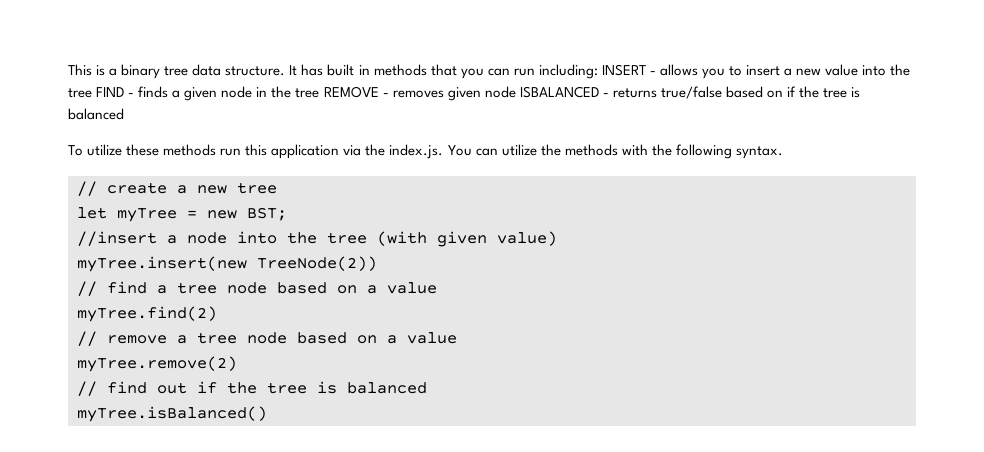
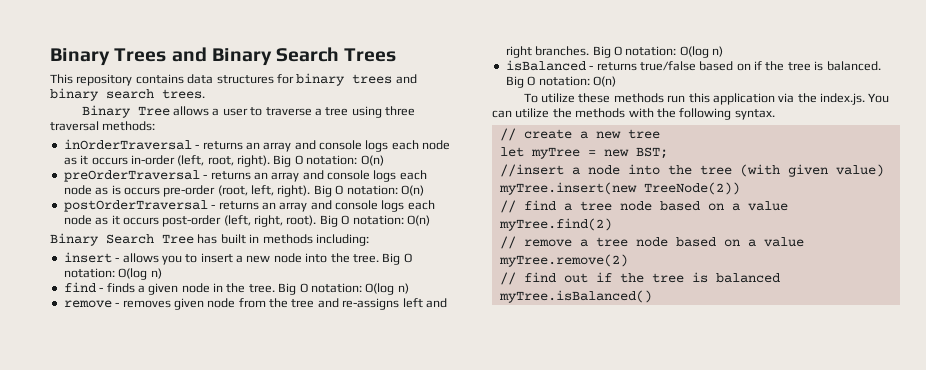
- This is a binary tree data structure. It has built in methods that you can run including: INSERT - allows you to insert a new value into the tree FIND - finds a given node in the tree REMOVE - removes given node ISBALANCED - returns true/false based on if the tree is balanced
+ Binary Trees and Binary Search Trees
+ This repository contains data structures for binary trees and binary search trees.
+ Binary Tree allows a user to traverse a tree using three traversal methods:
+ inOrderTraversal - returns an array and console logs each node as it occurs in-order (left, root, right). Big O notation: O(n)
+ preOrderTraversal - returns an array and console logs each node as is occurs pre-order (root, left, right). Big O notation: O(n)
+ postOrderTraversal - returns an array and console logs each node as it occurs post-order (left, right, root). Big O notation: O(n)
+ Binary Search Tree has built in methods including:
+ insert - allows you to insert a new node into the tree. Big O notation: O(log n)
+ find - finds a given node in the tree. Big O notation: O(log n)
+ remove - removes given node from the tree and re-assigns left and right branches. Big O notation: O(log n)
+ isBalanced - returns true/false based on if the tree is balanced. Big O notation: O(n)

